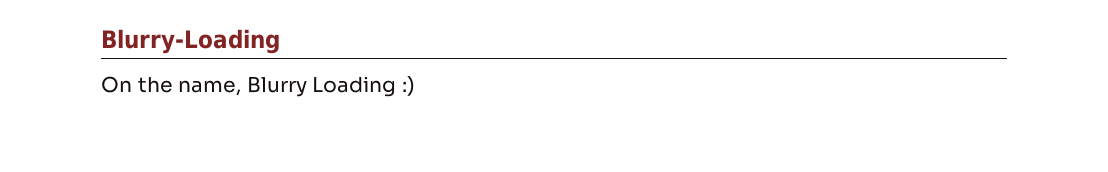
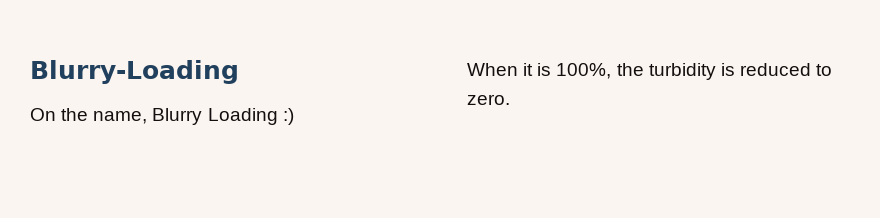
+ When it is 100%, the turbidity is reduced to zero.

